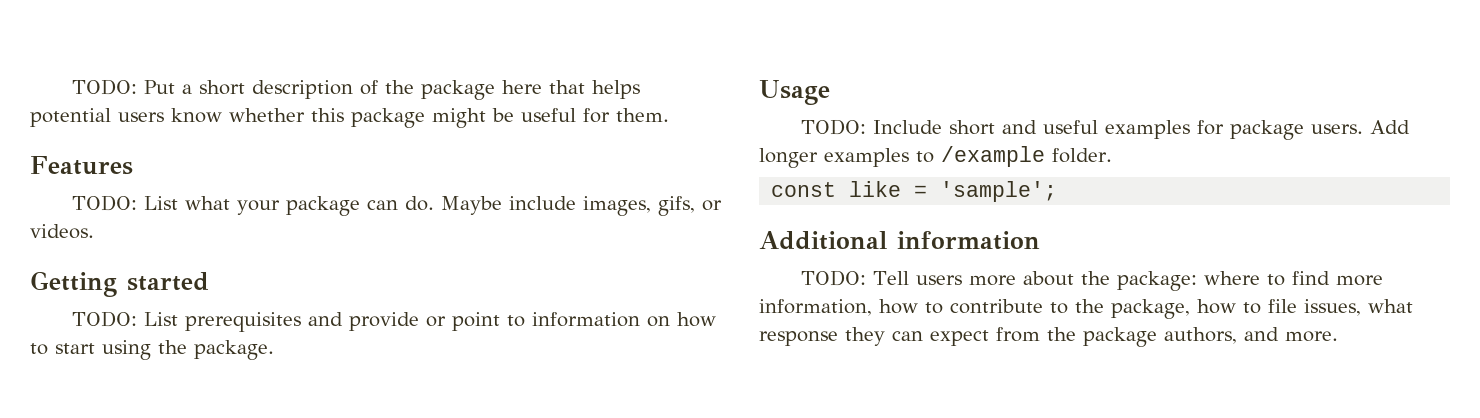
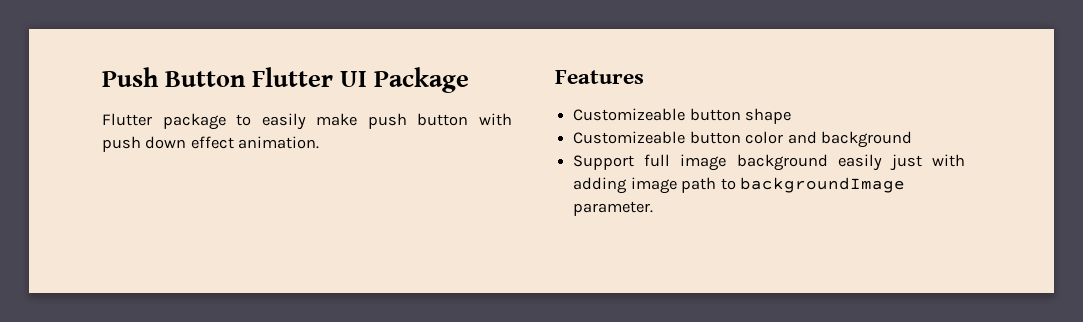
- TODO: Put a short description of the package here that helps potential users know whether this package might be useful for them.
+ Push Button Flutter UI Package
+ Flutter package to easily make push button with push down effect animation.
  Features
- TODO: List what your package can do. Maybe include images, gifs, or videos.
- Getting started
- TODO: List prerequisites and provide or point to information on how to start using the package.
- Usage
- TODO: Include short and useful examples for package users. Add longer examples to /example folder.
- const like = 'sample';
- Additional information
- TODO: Tell users more about the package: where to find more information, how to contribute to the package, how to file issues, what response they can expect from the package authors, and more.
+ Customizeable button shape
+ Customizeable button color and background
+ Support full image background easily just with adding image path to backgroundImage parameter.

